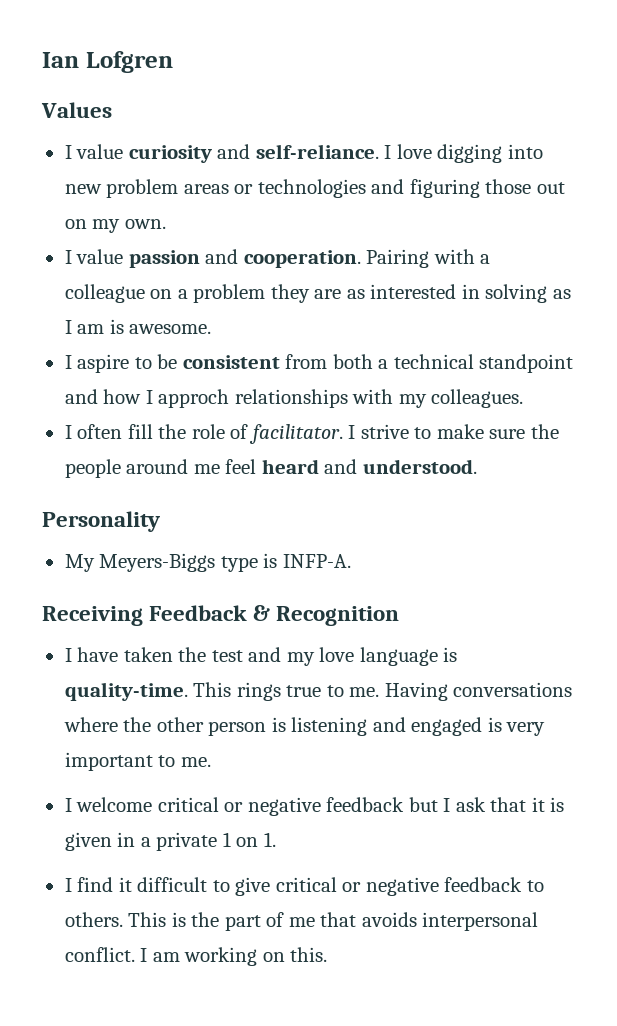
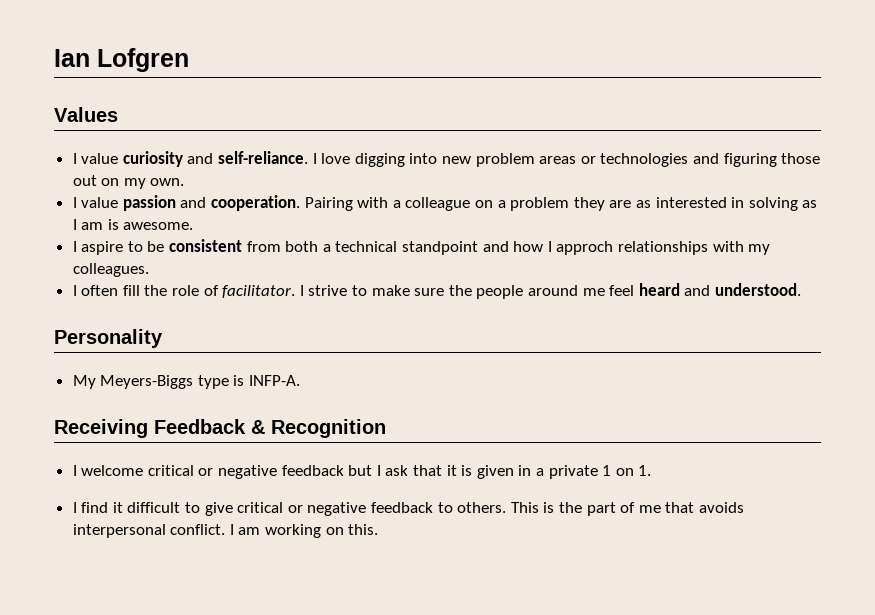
- I have taken the test and my love language is quality-time. This rings true to me. Having conversations where the other person is listening and engaged is very important to me.

